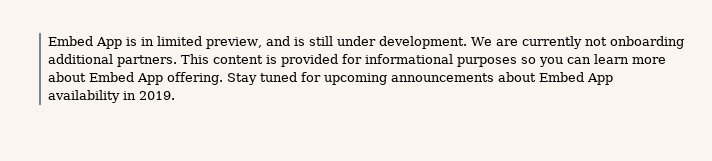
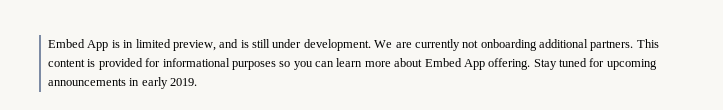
- Stay tuned for upcoming announcements about Embed App availability in 2019.
+ Stay tuned for upcoming announcements in early 2019.

